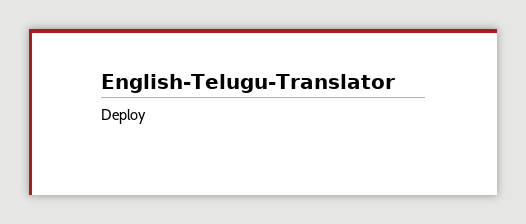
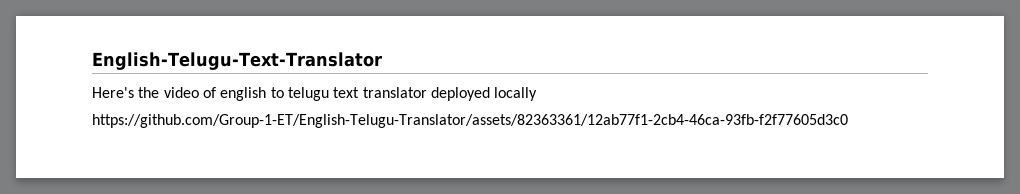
- English-Telugu-Translator
- Deploy
+ English-Telugu-Text-Translator
+ Here's the video of english to telugu text translator deployed locally
+ https://github.com/Group-1-ET/English-Telugu-Translator/assets/82363361/12ab77f1-2cb4-46ca-93fb-f2f77605d3c0

